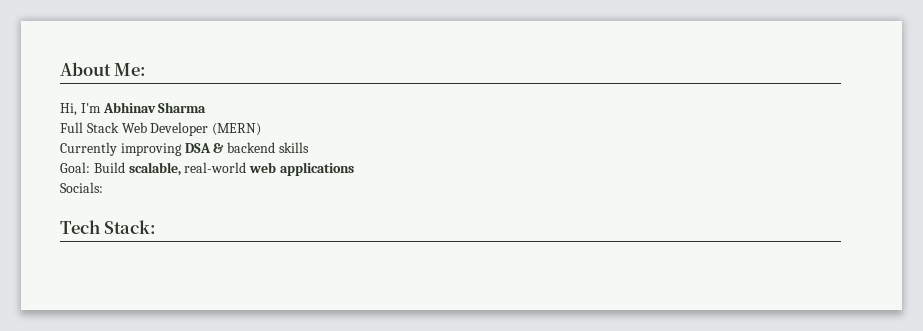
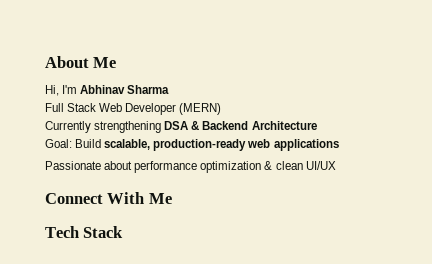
- About Me:
+ About Me
- Currently improving DSA & backend skills
+ Currently strengthening DSA & Backend Architecture
- Goal: Build scalable, real-world web applications
+ Goal: Build scalable, production-ready web applications
- Socials:
+ Passionate about performance optimization & clean UI/UX
+ Connect With Me
- Tech Stack:
+ Tech Stack

